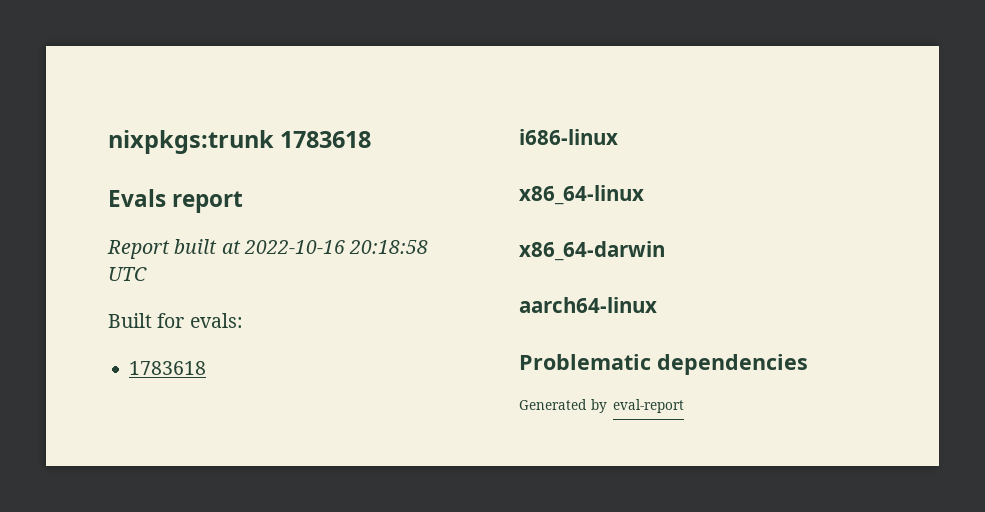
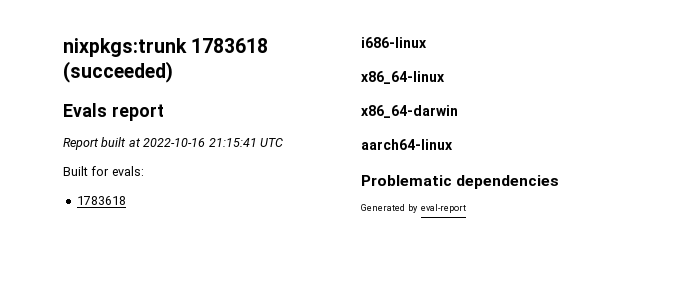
- nixpkgs:trunk 1783618
+ nixpkgs:trunk 1783618 (succeeded)
- Report built at 2022-10-16 20:18:58 UTC
+ Report built at 2022-10-16 21:15:41 UTC

